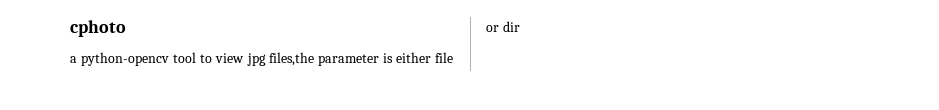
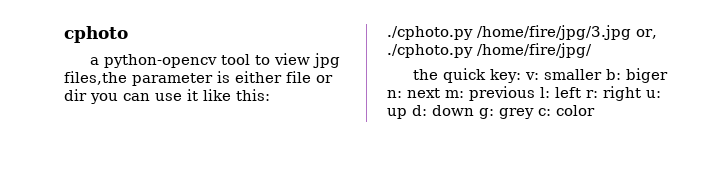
- a python-opencv tool to view jpg files,the parameter is either file or dir
+ a python-opencv tool to view jpg files,the parameter is either file or dir you can use it like this: ./cphoto.py /home/fire/jpg/3.jpg or, ./cphoto.py /home/fire/jpg/
+ the quick key: v: smaller b: biger n: next m: previous l: left r: right u: up d: down g: grey c: color

